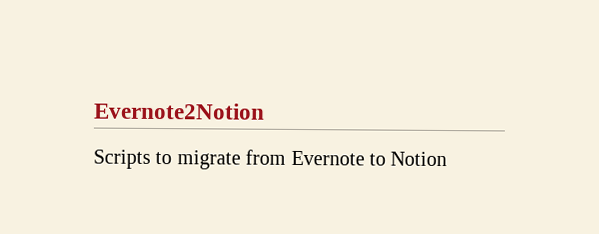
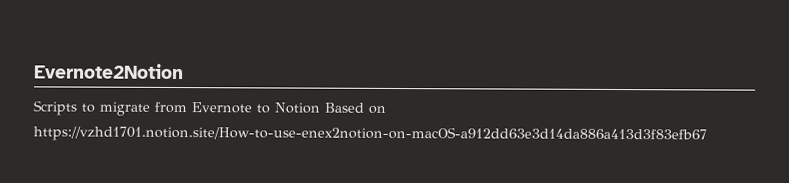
- Scripts to migrate from Evernote to Notion
+ Scripts to migrate from Evernote to Notion Based on https://vzhd1701.notion.site/How-to-use-enex2notion-on-macOS-a912dd63e3d14da886a413d3f83efb67

